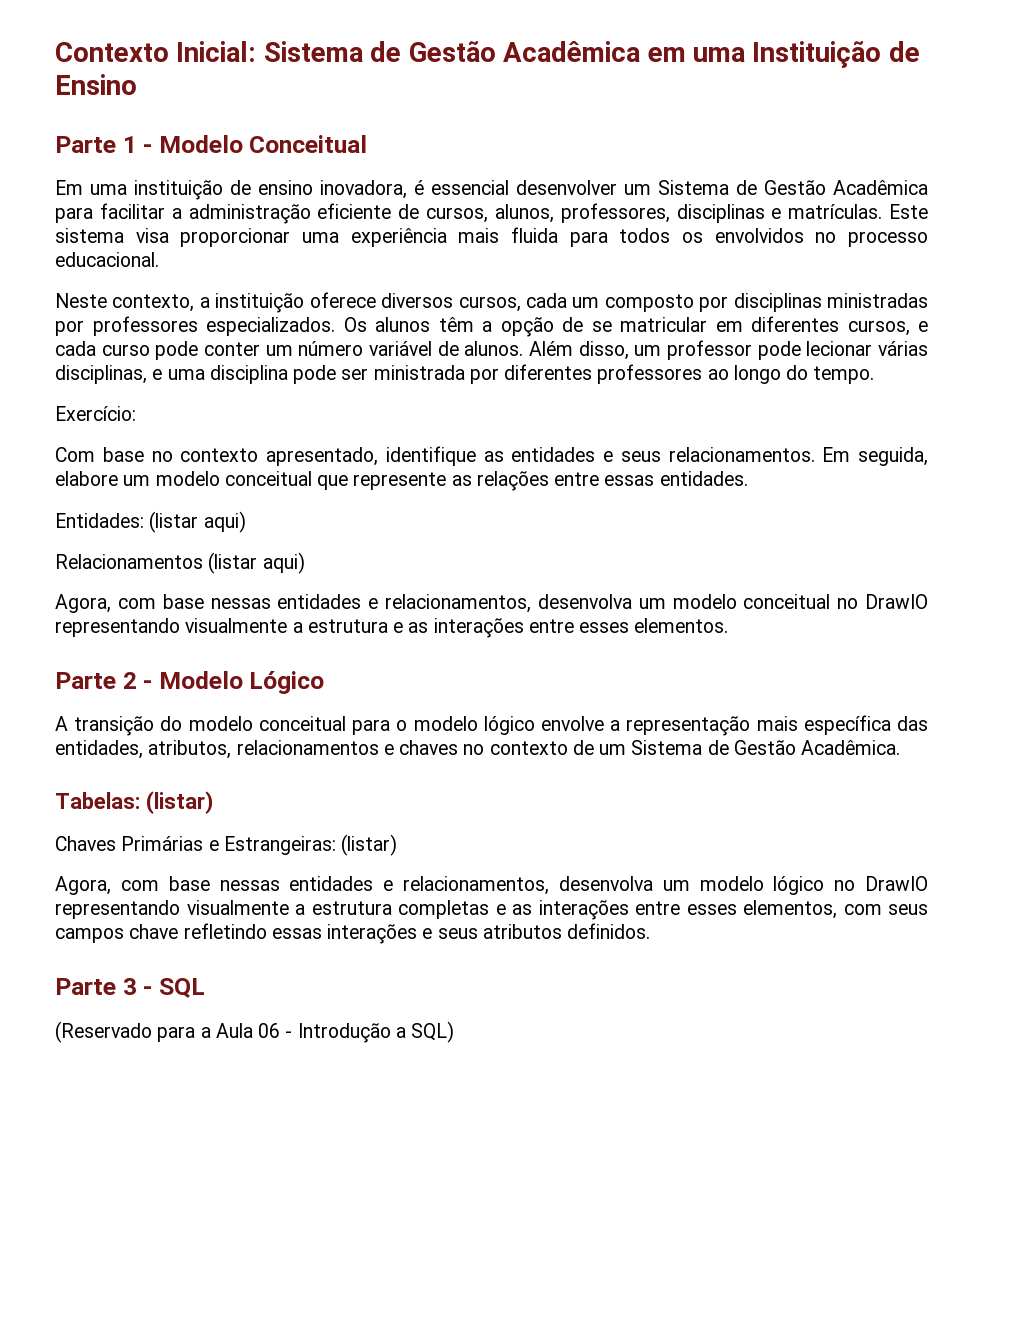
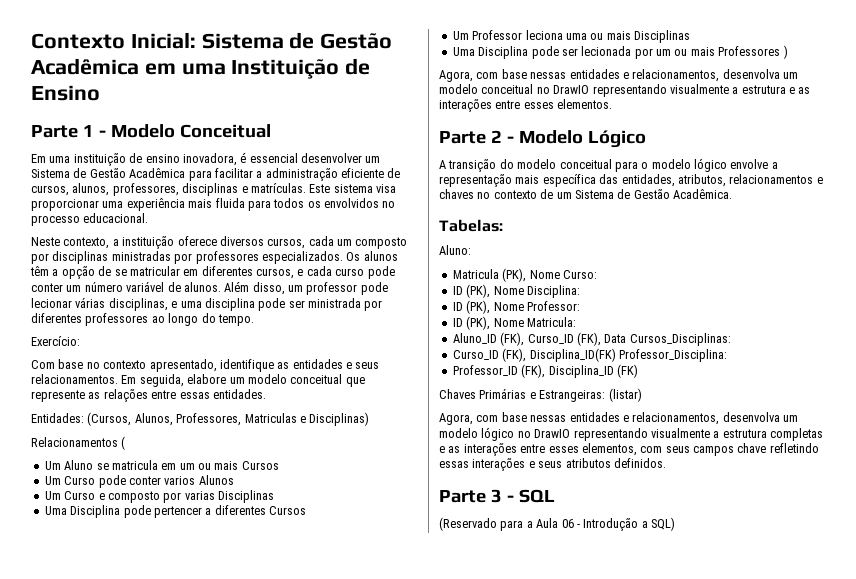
- Entidades: (listar aqui)
- Relacionamentos (listar aqui)
+ Entidades: (Cursos, Alunos, Professores, Matriculas e Disciplinas)
+ Relacionamentos (
+ Um Aluno se matricula em um ou mais Cursos
+ Um Curso pode conter varios Alunos
+ Um Curso e composto por varias Disciplinas
+ Uma Disciplina pode pertencer a diferentes Cursos
+ Um Professor leciona uma ou mais Disciplinas
+ Uma Disciplina pode ser lecionada por um ou mais Professores )
- Tabelas: (listar)
+ Tabelas:
+ Aluno:
+ Matricula (PK), Nome Curso:
+ ID (PK), Nome Disciplina:
+ ID (PK), Nome Professor:
+ ID (PK), Nome Matricula:
+ Aluno_ID (FK), Curso_ID (FK), Data Cursos_Disciplinas:
+ Curso_ID (FK), Disciplina_ID(FK) Professor_Disciplina:
+ Professor_ID (FK), Disciplina_ID (FK)

